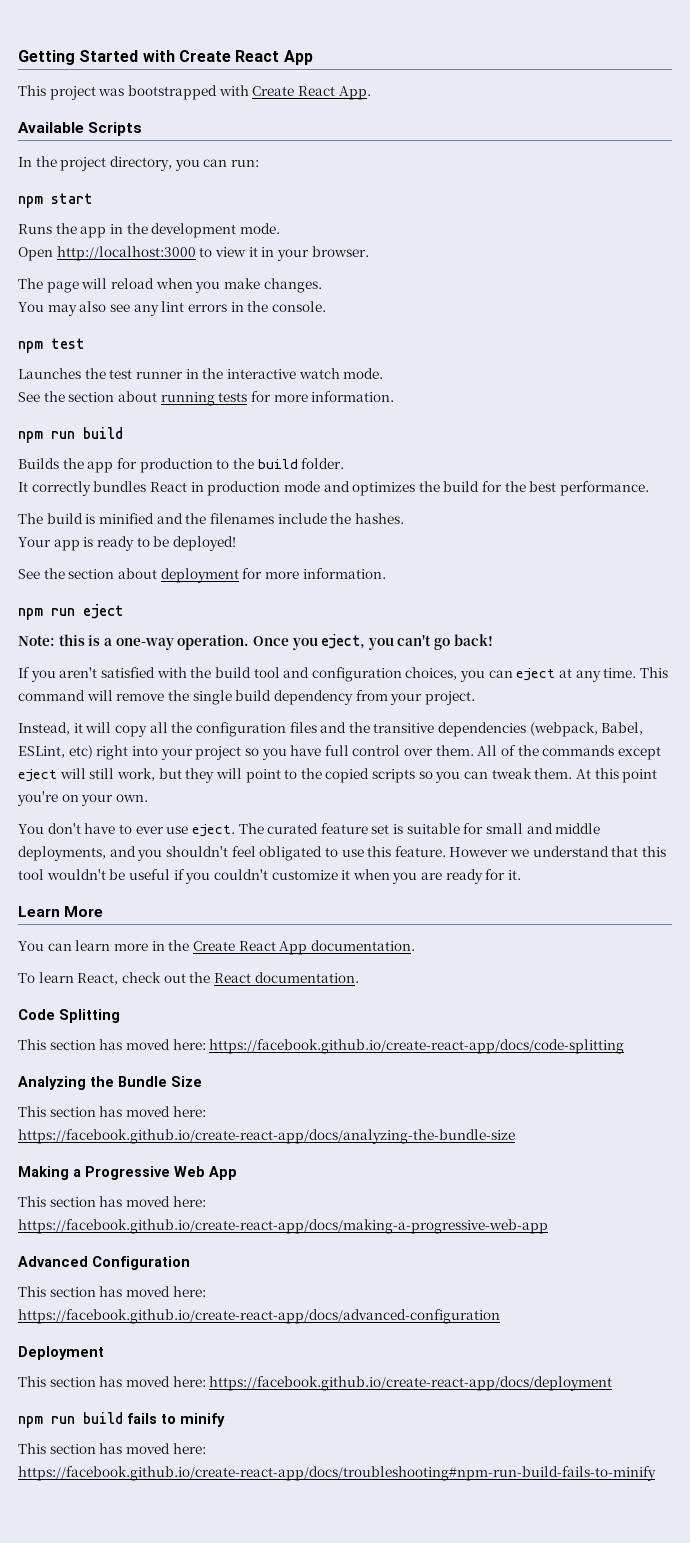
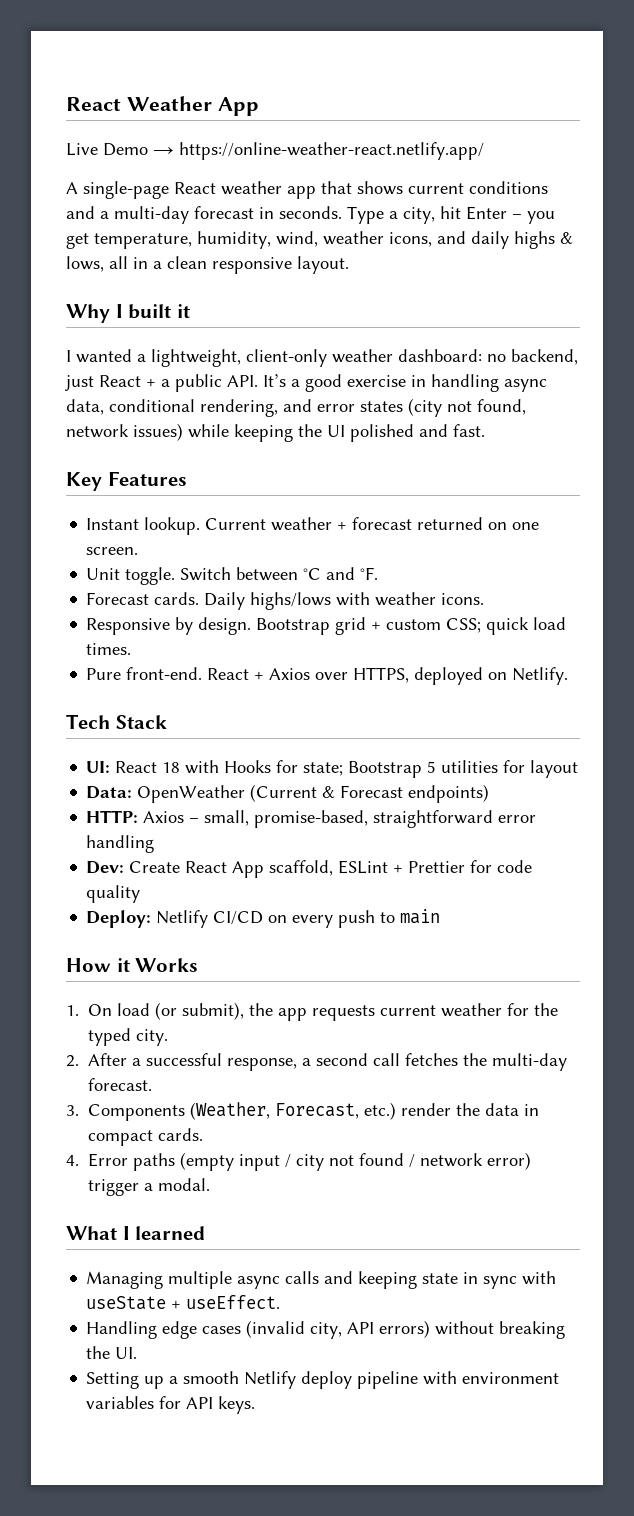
- Getting Started with Create React App
- This project was bootstrapped with Create React App.
- Available Scripts
- In the project directory, you can run:
- npm start
- Runs the app in the development mode.
- Open http://localhost:3000 to view it in your browser.
- The page will reload when you make changes.
- You may also see any lint errors in the console.
- npm test
- Launches the test runner in the interactive watch mode.
- See the section about running tests for more information.
- npm run build
- Builds the app for production to the build folder.
- It correctly bundles React in production mode and optimizes the build for the best performance.
- The build is minified and the filenames include the hashes.
- Your app is ready to be deployed!
- See the section about deployment for more information.
- npm run eject
- Note: this is a one-way operation. Once you eject, you can't go back!
- If you aren't satisfied with the build tool and configuration choices, you can eject at any time. This command will remove the single build dependency from your project.
- Instead, it will copy all the configuration files and the transitive dependencies (webpack, Babel, ESLint, etc) right into your project so you have full control over them. All of the commands except eject will still work, but they will point to the copied scripts so you can tweak them. At this point you're on your own.
- You don't have to ever use eject. The curated feature set is suitable for small and middle deployments, and you shouldn't feel obligated to use this feature. However we understand that this tool wouldn't be useful if you couldn't customize it when you are ready for it.
- Learn More
- You can learn more in the Create React App documentation.
- To learn React, check out the React documentation.
- Code Splitting
- This section has moved here: https://facebook.github.io/create-react-app/docs/code-splitting
- Analyzing the Bundle Size
- This section has moved here: https://facebook.github.io/create-react-app/docs/analyzing-the-bundle-size
- Making a Progressive Web App
- This section has moved here: https://facebook.github.io/create-react-app/docs/making-a-progressive-web-app
- Advanced Configuration
- This section has moved here: https://facebook.github.io/create-react-app/docs/advanced-configuration
- Deployment
- This section has moved here: https://facebook.github.io/create-react-app/docs/deployment
- npm run build fails to minify
- This section has moved here: https://facebook.github.io/create-react-app/docs/troubleshooting#npm-run-build-fails-to-minify
+ React Weather App
+ Live Demo → https://online-weather-react.netlify.app/
+ A single‑page React weather app that shows current conditions and a multi‑day forecast in seconds. Type a city, hit Enter – you get temperature, humidity, wind, weather icons, and daily highs & lows, all in a clean responsive layout.
+ Why I built it
+ I wanted a lightweight, client‑only weather dashboard: no backend, just React + a public API. It’s a good exercise in handling async data, conditional rendering, and error states (city not found, network issues) while keeping the UI polished and fast.
+ Key Features
+ Instant lookup. Current weather + forecast returned on one screen.
+ Unit toggle. Switch between °C and °F.
+ Forecast cards. Daily highs/lows with weather icons.
+ Responsive by design. Bootstrap grid + custom CSS; quick load times.
+ Pure front‑end. React + Axios over HTTPS, deployed on Netlify.
+ Tech Stack
+ UI: React 18 with Hooks for state; Bootstrap 5 utilities for layout
+ Data: OpenWeather (Current & Forecast endpoints)
+ HTTP: Axios – small, promise‑based, straightforward error handling
+ Dev: Create React App scaffold, ESLint + Prettier for code quality
+ Deploy: Netlify CI/CD on every push to main
+ How it Works
+ 1. On load (or submit), the app requests current weather for the typed city.
+ 2. After a successful response, a second call fetches the multi‑day forecast.
+ 3. Components (Weather, Forecast, etc.) render the data in compact cards.
+ 4. Error paths (empty input / city not found / network error) trigger a modal.
+ What I learned
+ Managing multiple async calls and keeping state in sync with useState + useEffect.
+ Handling edge cases (invalid city, API errors) without breaking the UI.
+ Setting up a smooth Netlify deploy pipeline with environment variables for API keys.

